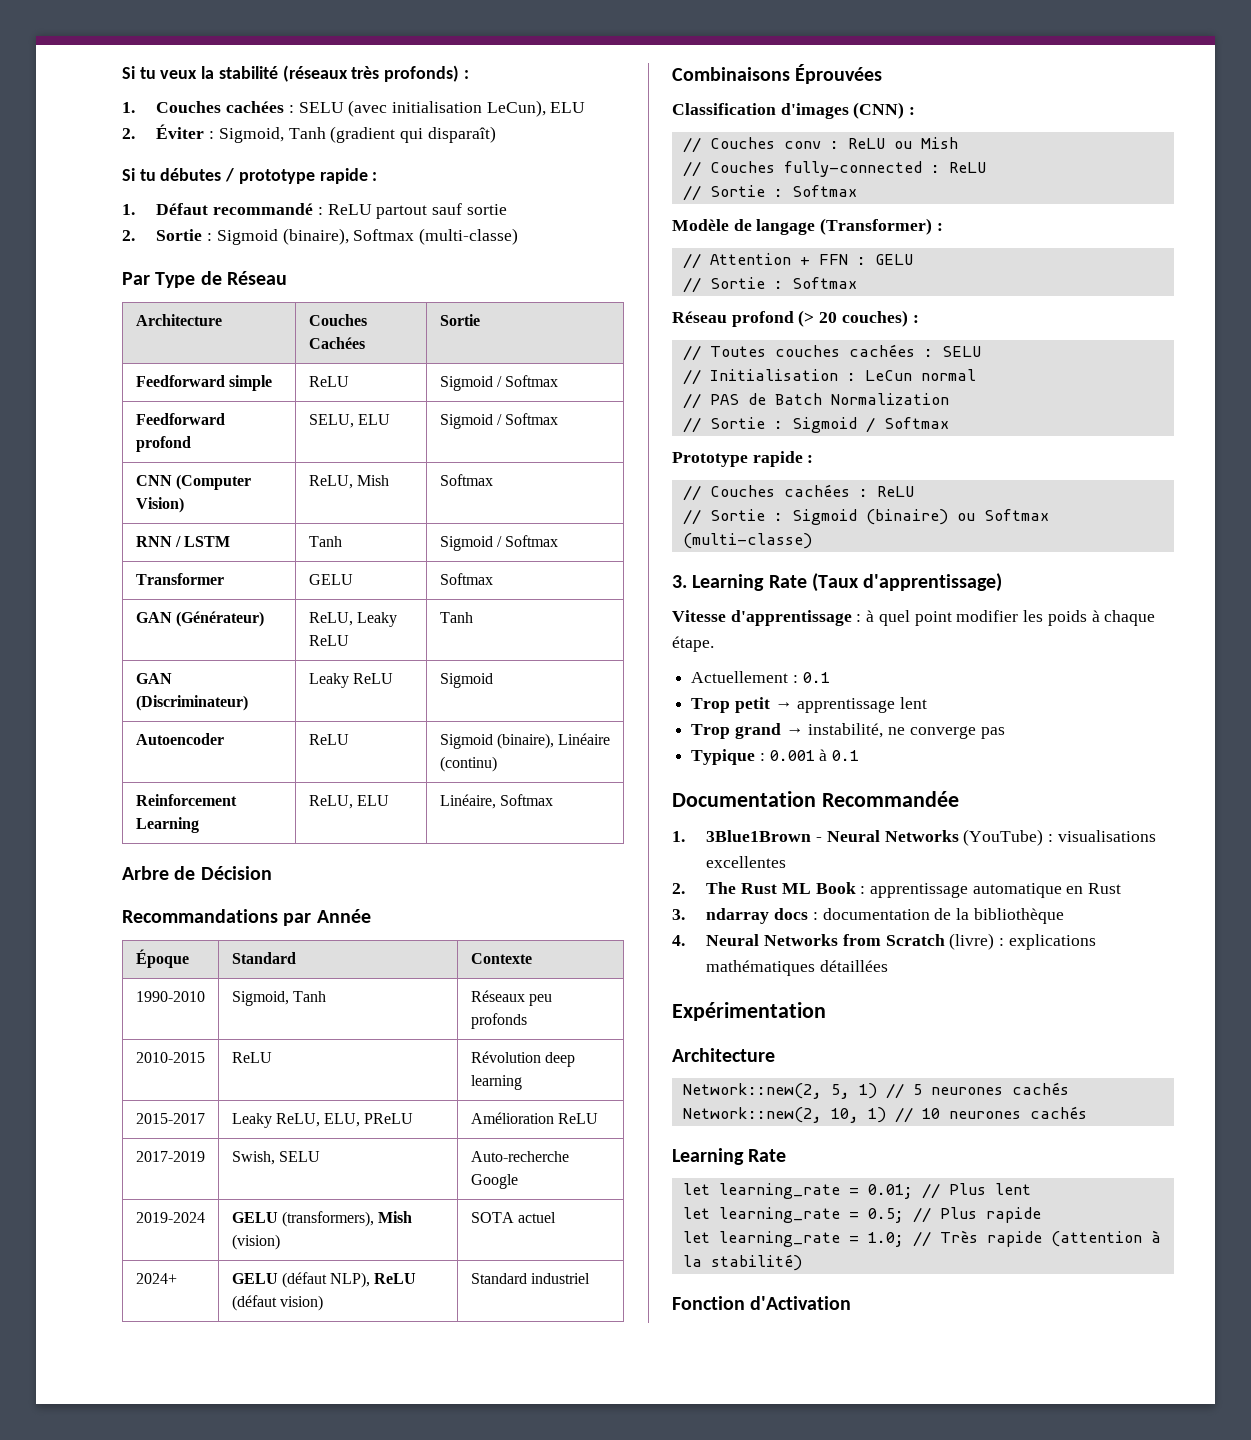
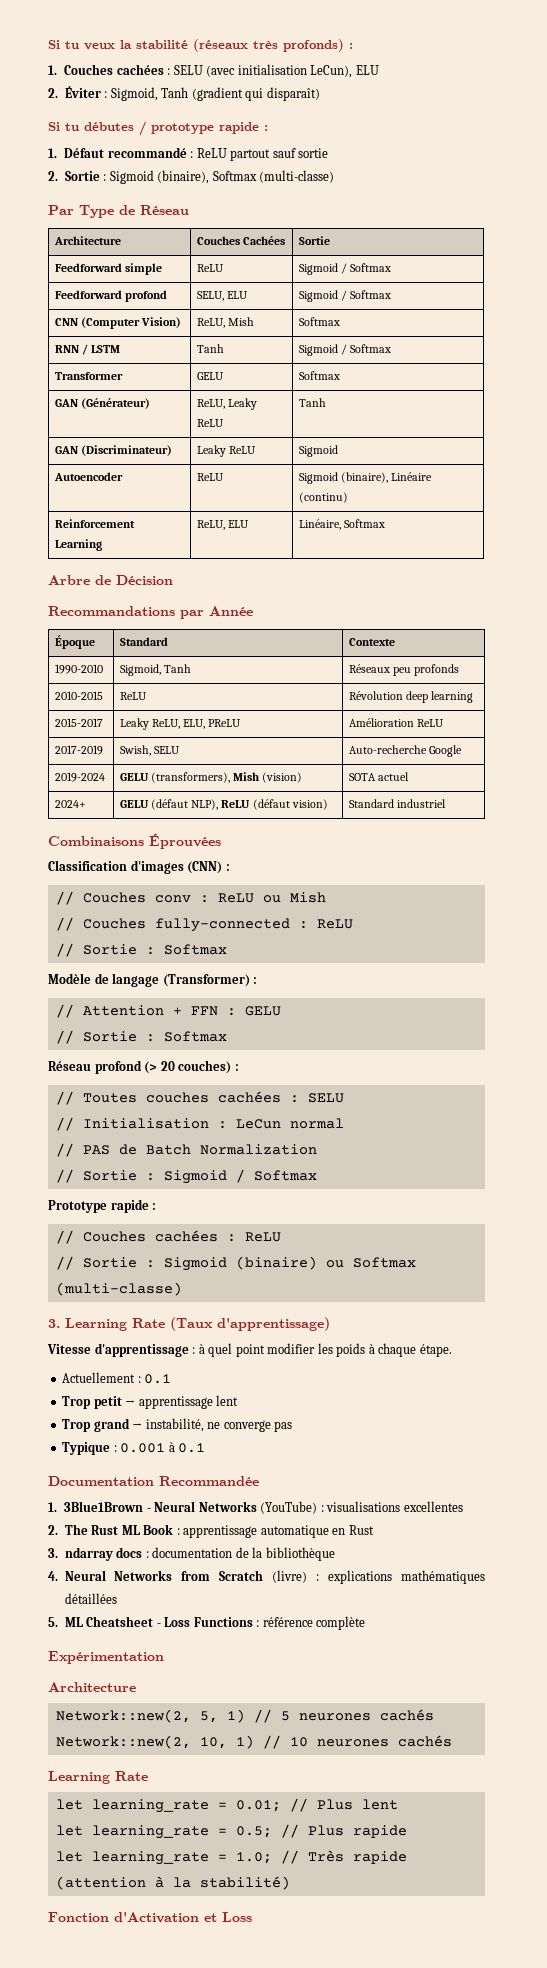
+ 5. ML Cheatsheet - Loss Functions : référence complète
- Fonction d'Activation
+ Fonction d'Activation et Loss

